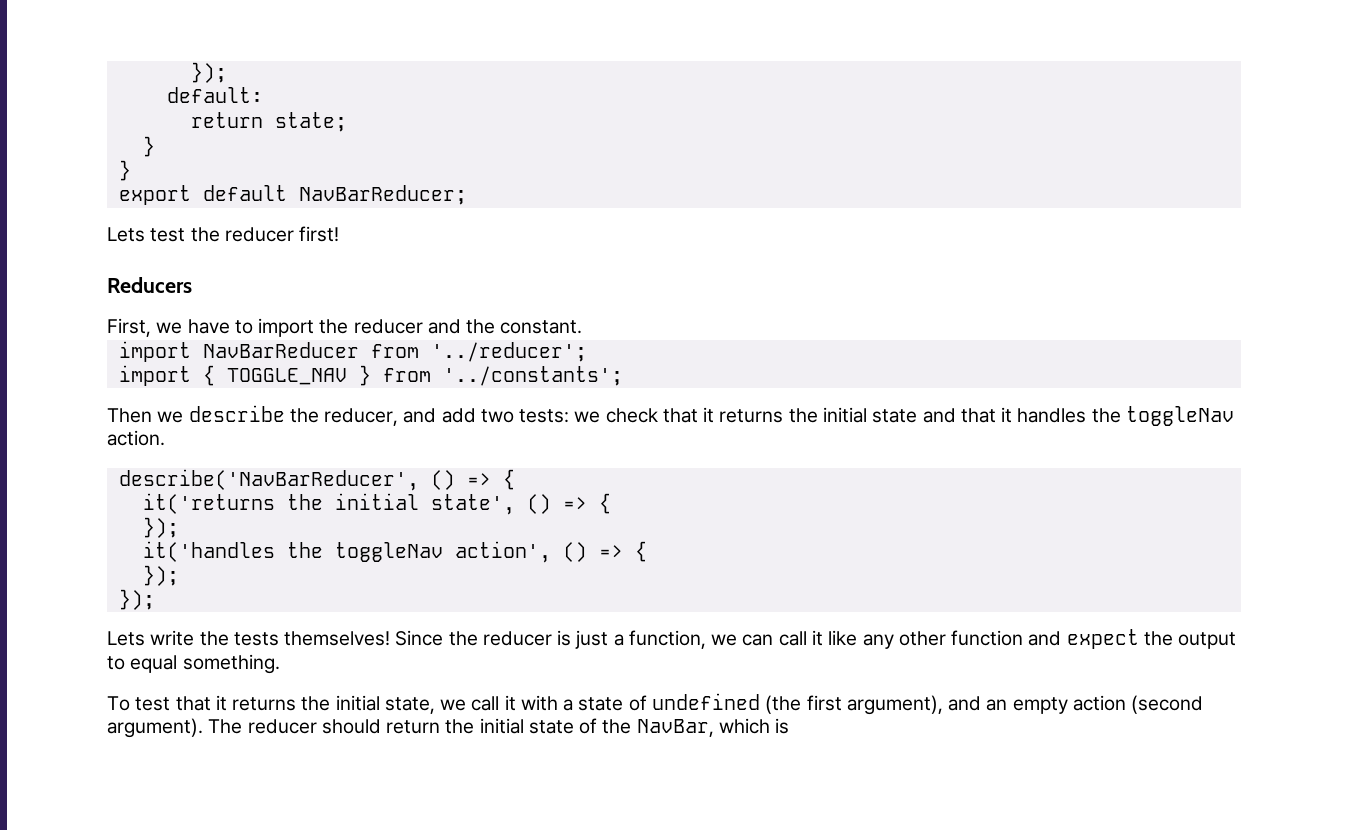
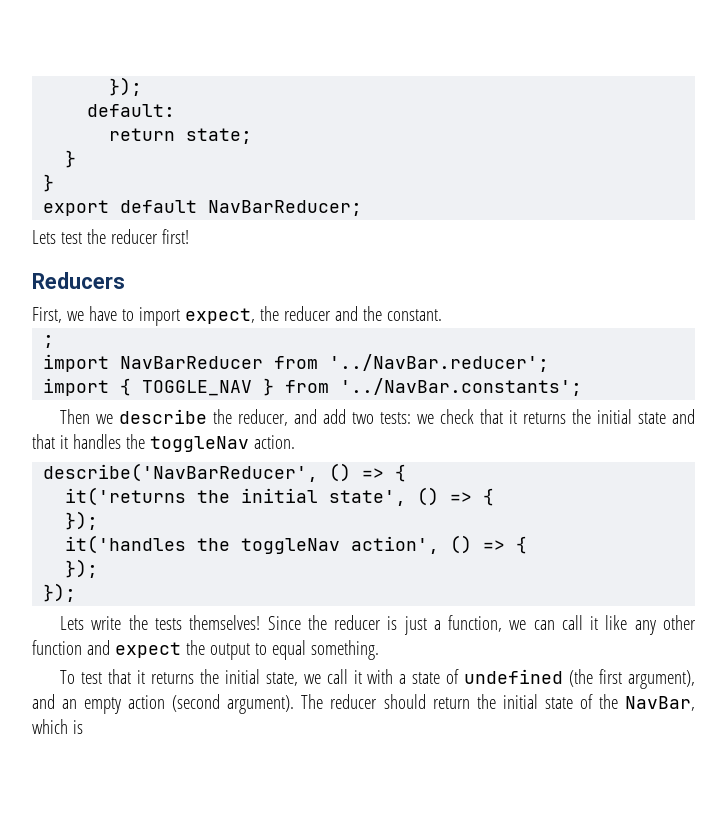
- First, we have to import the reducer and the constant.
+ First, we have to import expect, the reducer and the constant.
+ ;
- import NavBarReducer from '../reducer';
+ import NavBarReducer from '../NavBar.reducer';
- import { TOGGLE_NAV } from '../constants';
+ import { TOGGLE_NAV } from '../NavBar.constants';

